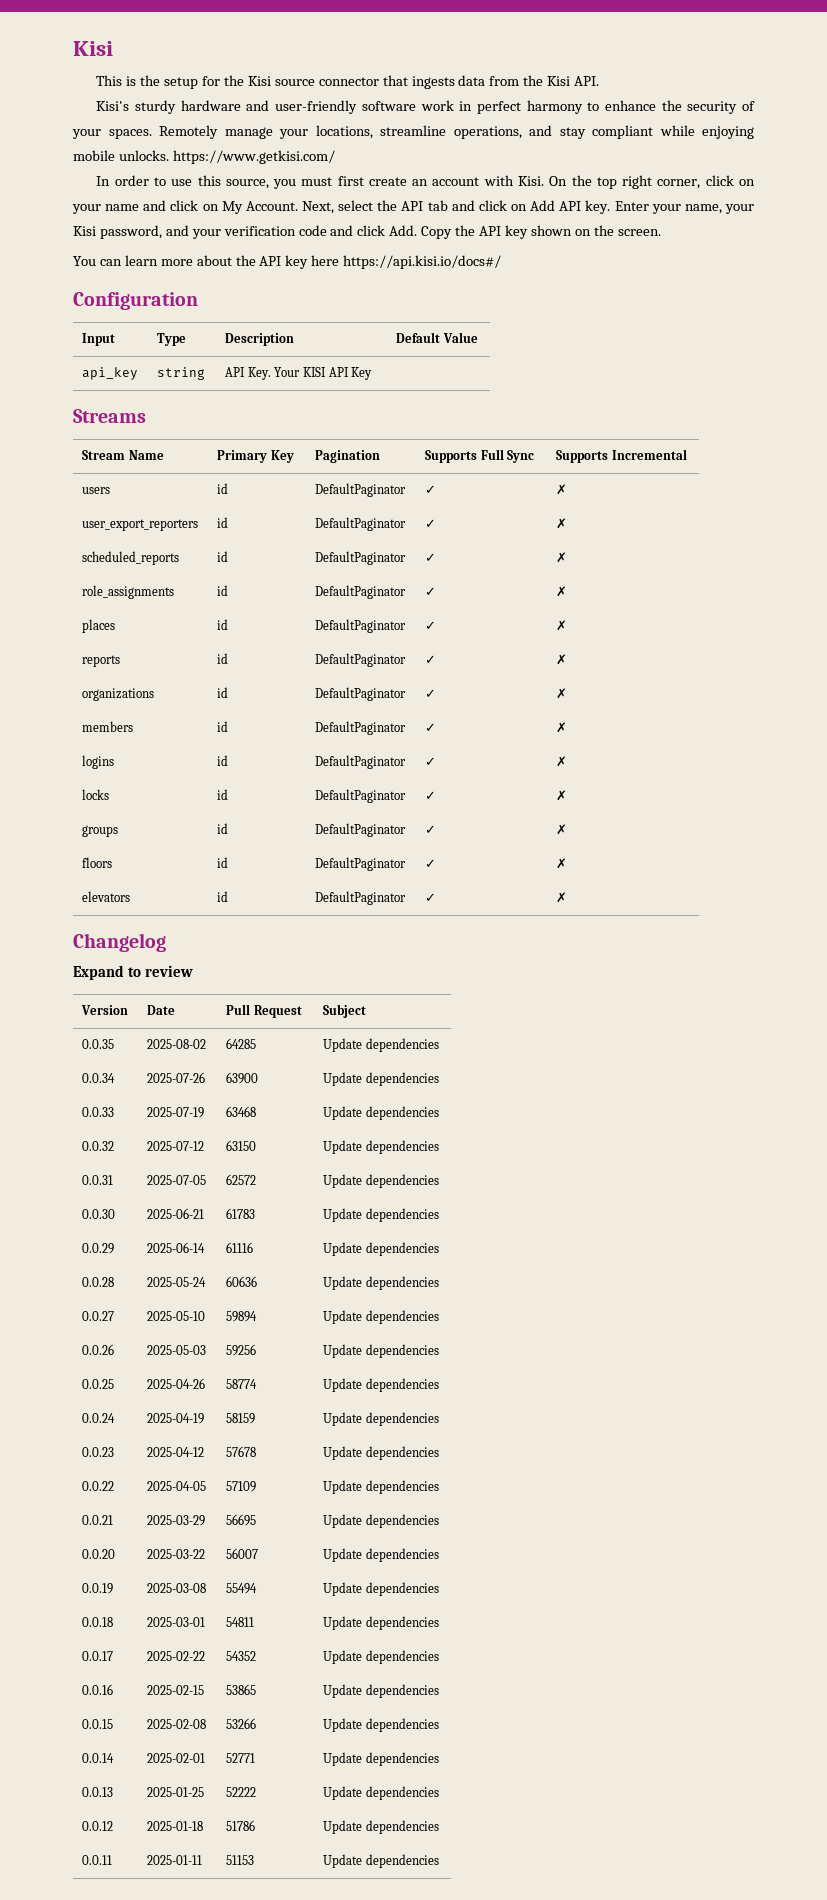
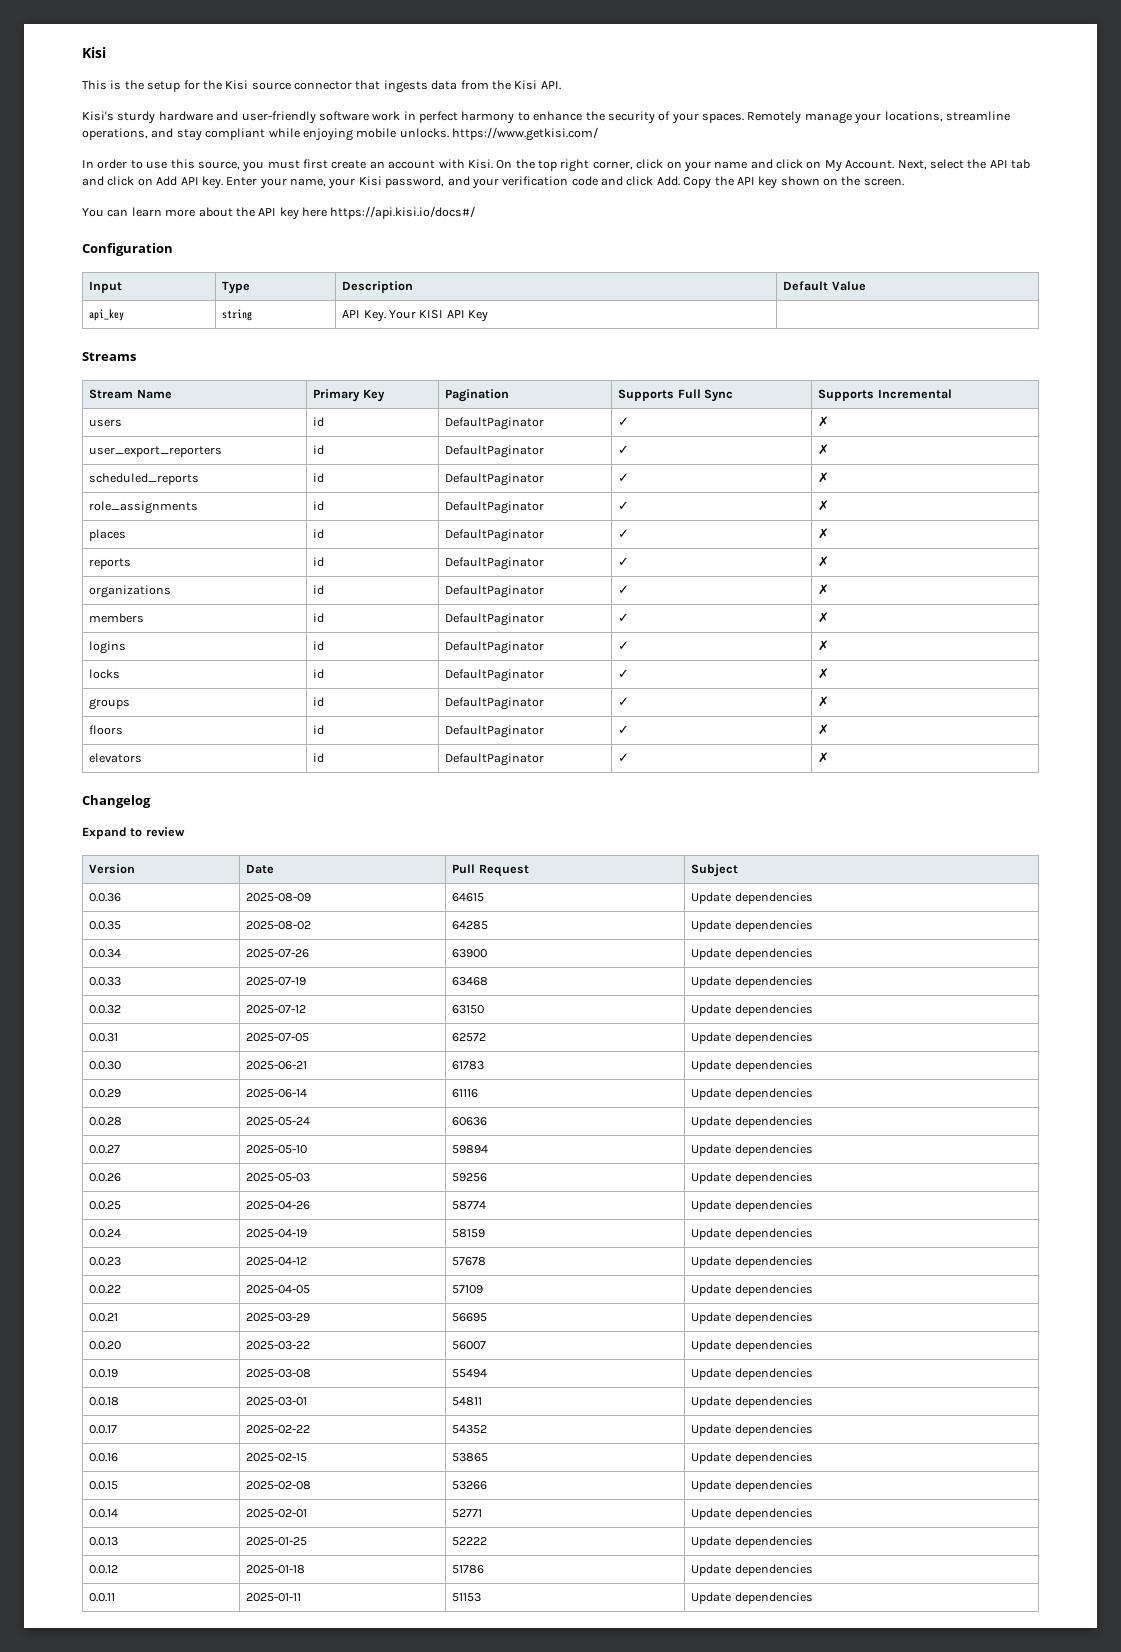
+ 0.0.36 | 2025-08-09 | 64615 | Update dependencies

